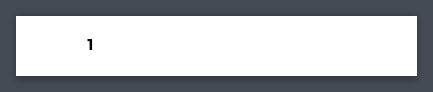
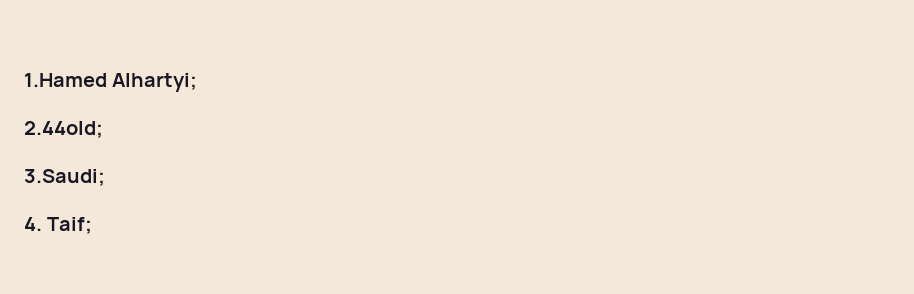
- 1
+ 1.Hamed Alhartyi;
+ 2.44old;
+ 3.Saudi;
+ 4. Taif;

